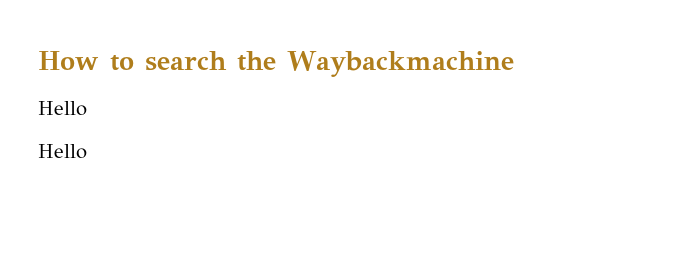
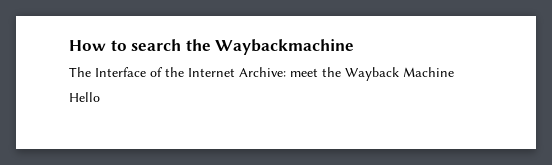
  How to search the Waybackmachine
- Hello
+ The Interface of the Internet Archive: meet the Wayback Machine

